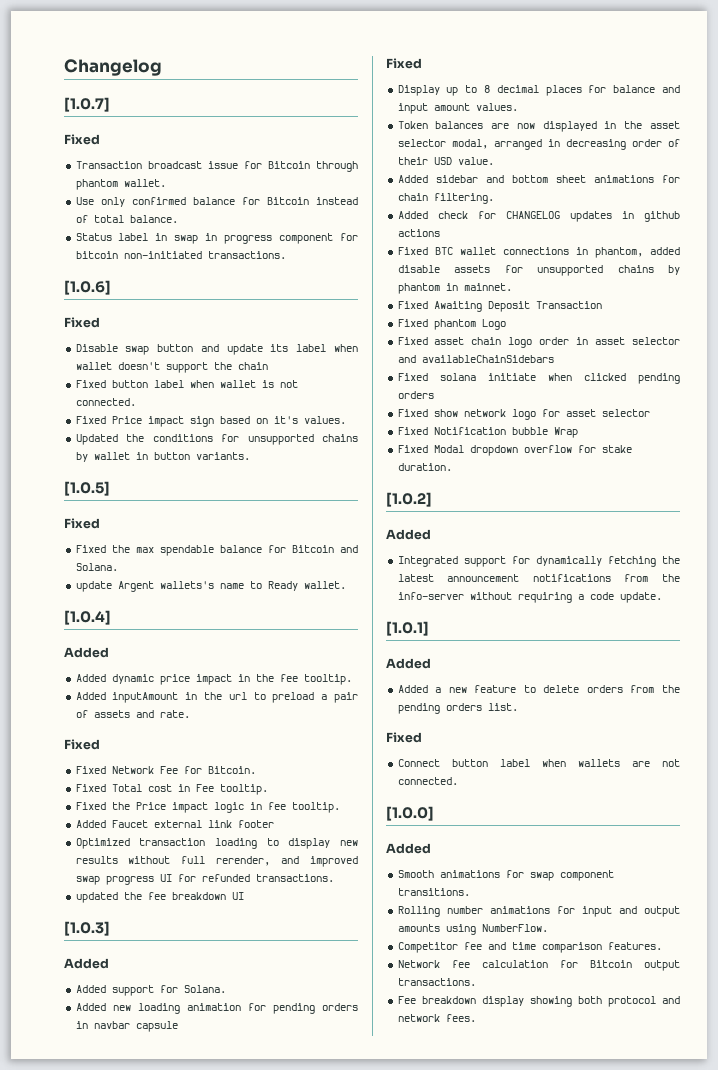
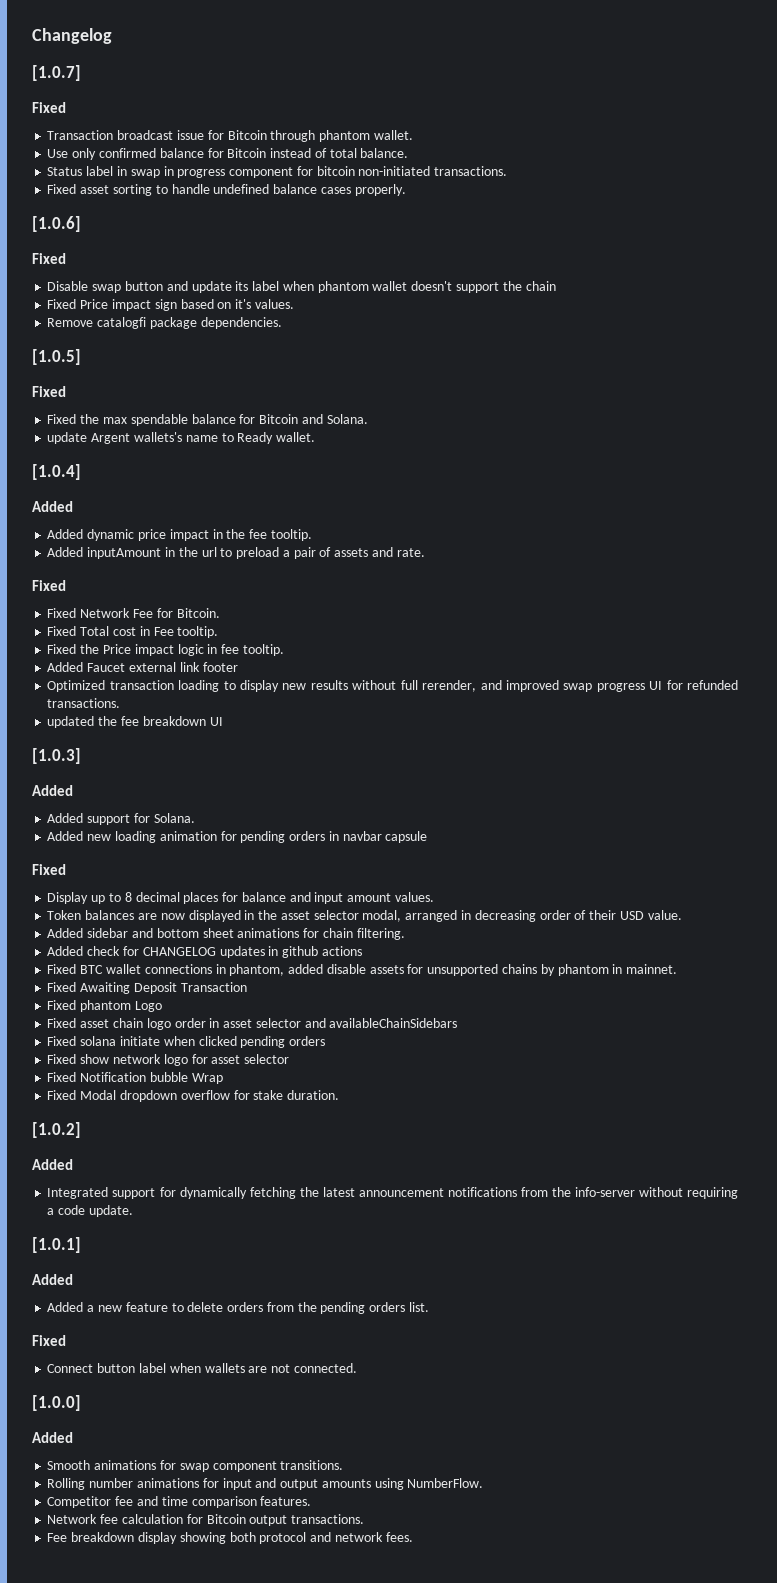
+ Fixed asset sorting to handle undefined balance cases properly.
- Disable swap button and update its label when wallet doesn't support the chain
+ Disable swap button and update its label when phantom wallet doesn't support the chain
- Fixed button label when wallet is not connected.
- Updated the conditions for unsupported chains by wallet in button variants.
+ Remove catalogfi package dependencies.

